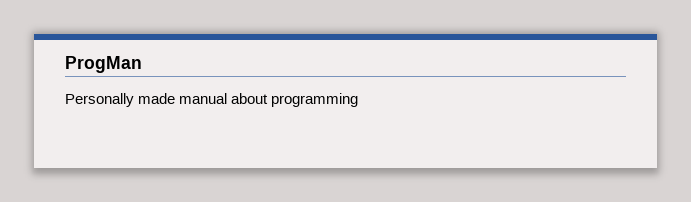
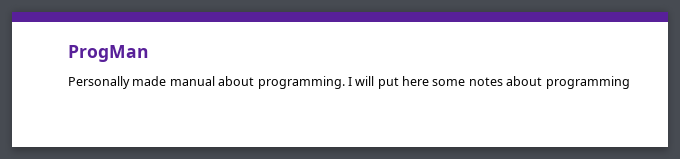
- Personally made manual about programming
+ Personally made manual about programming. I will put here some notes about programming

